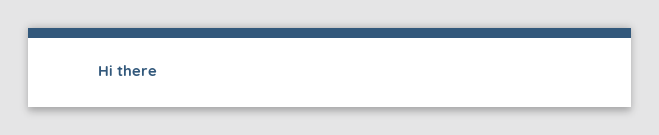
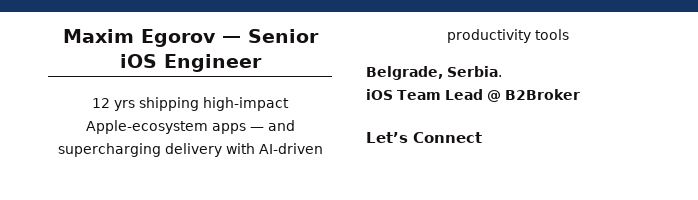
- Hi there
+ Maxim Egorov — Senior iOS Engineer
+ 12 yrs shipping high-impact Apple-ecosystem apps — and supercharging delivery with AI-driven productivity tools
+ Belgrade, Serbia.
+ iOS Team Lead @ B2Broker
+ Let’s Connect

